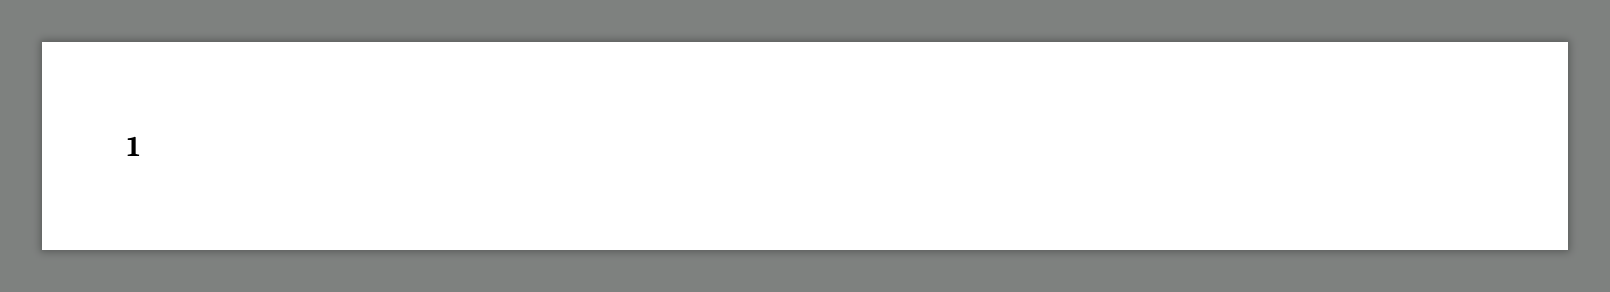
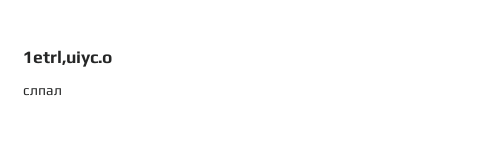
- 1
+ 1etrl,uiyc.o
+ слпал

